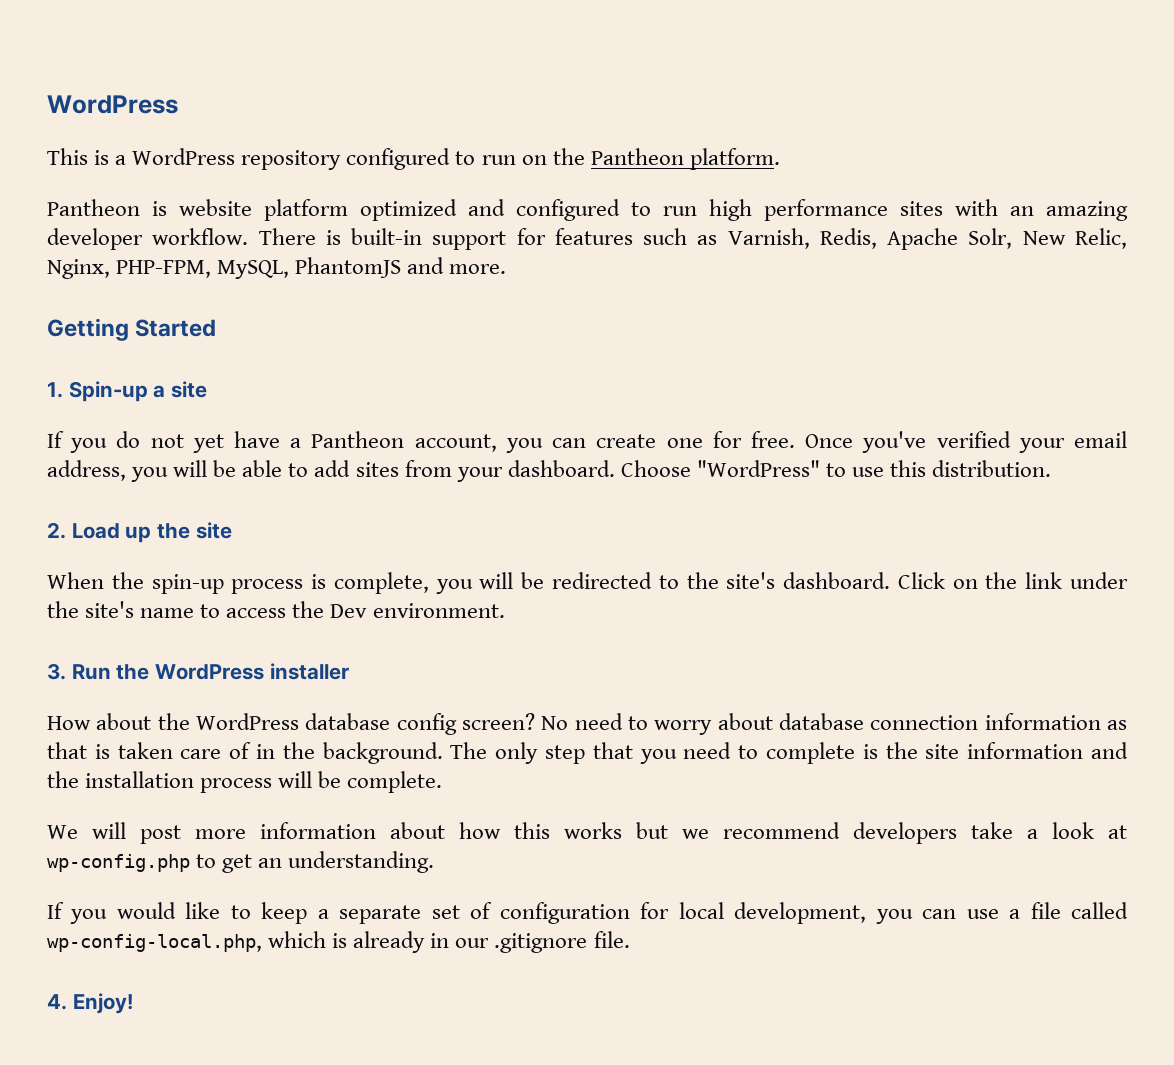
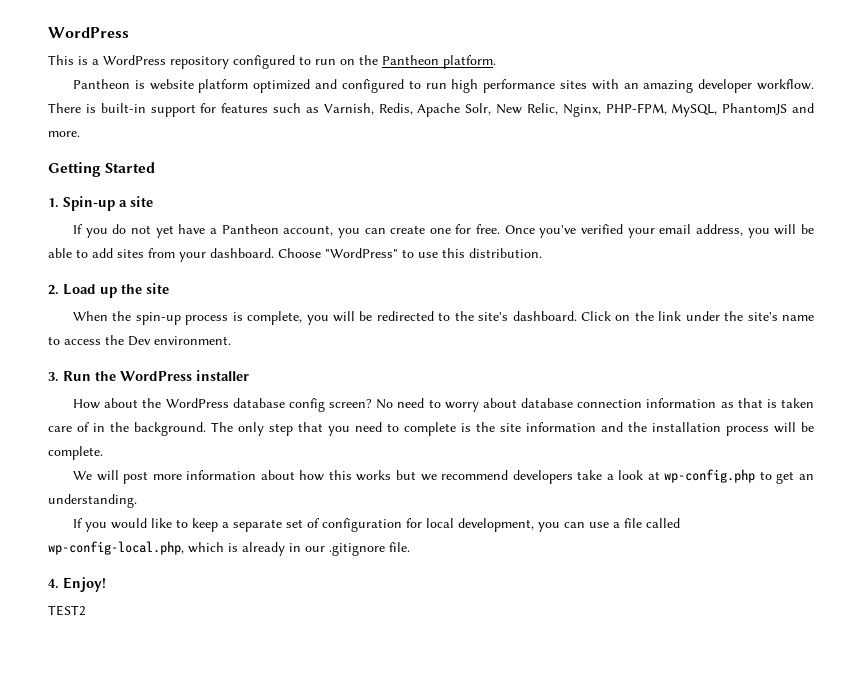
+ TEST2

